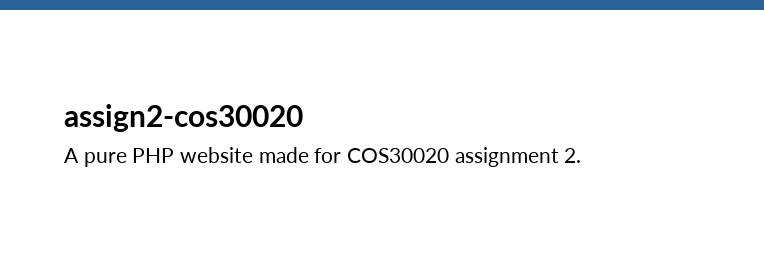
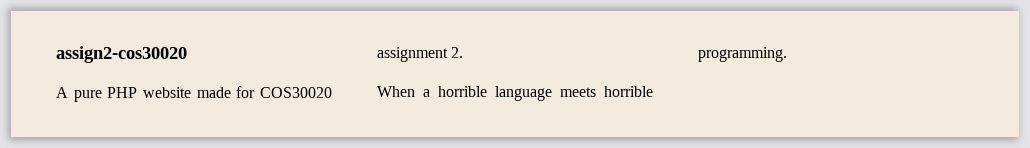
+ When a horrible language meets horrible programming.

